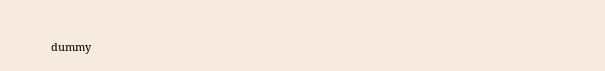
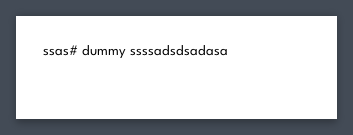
- dummy
+ ssas# dummy ssssadsdsadasa

